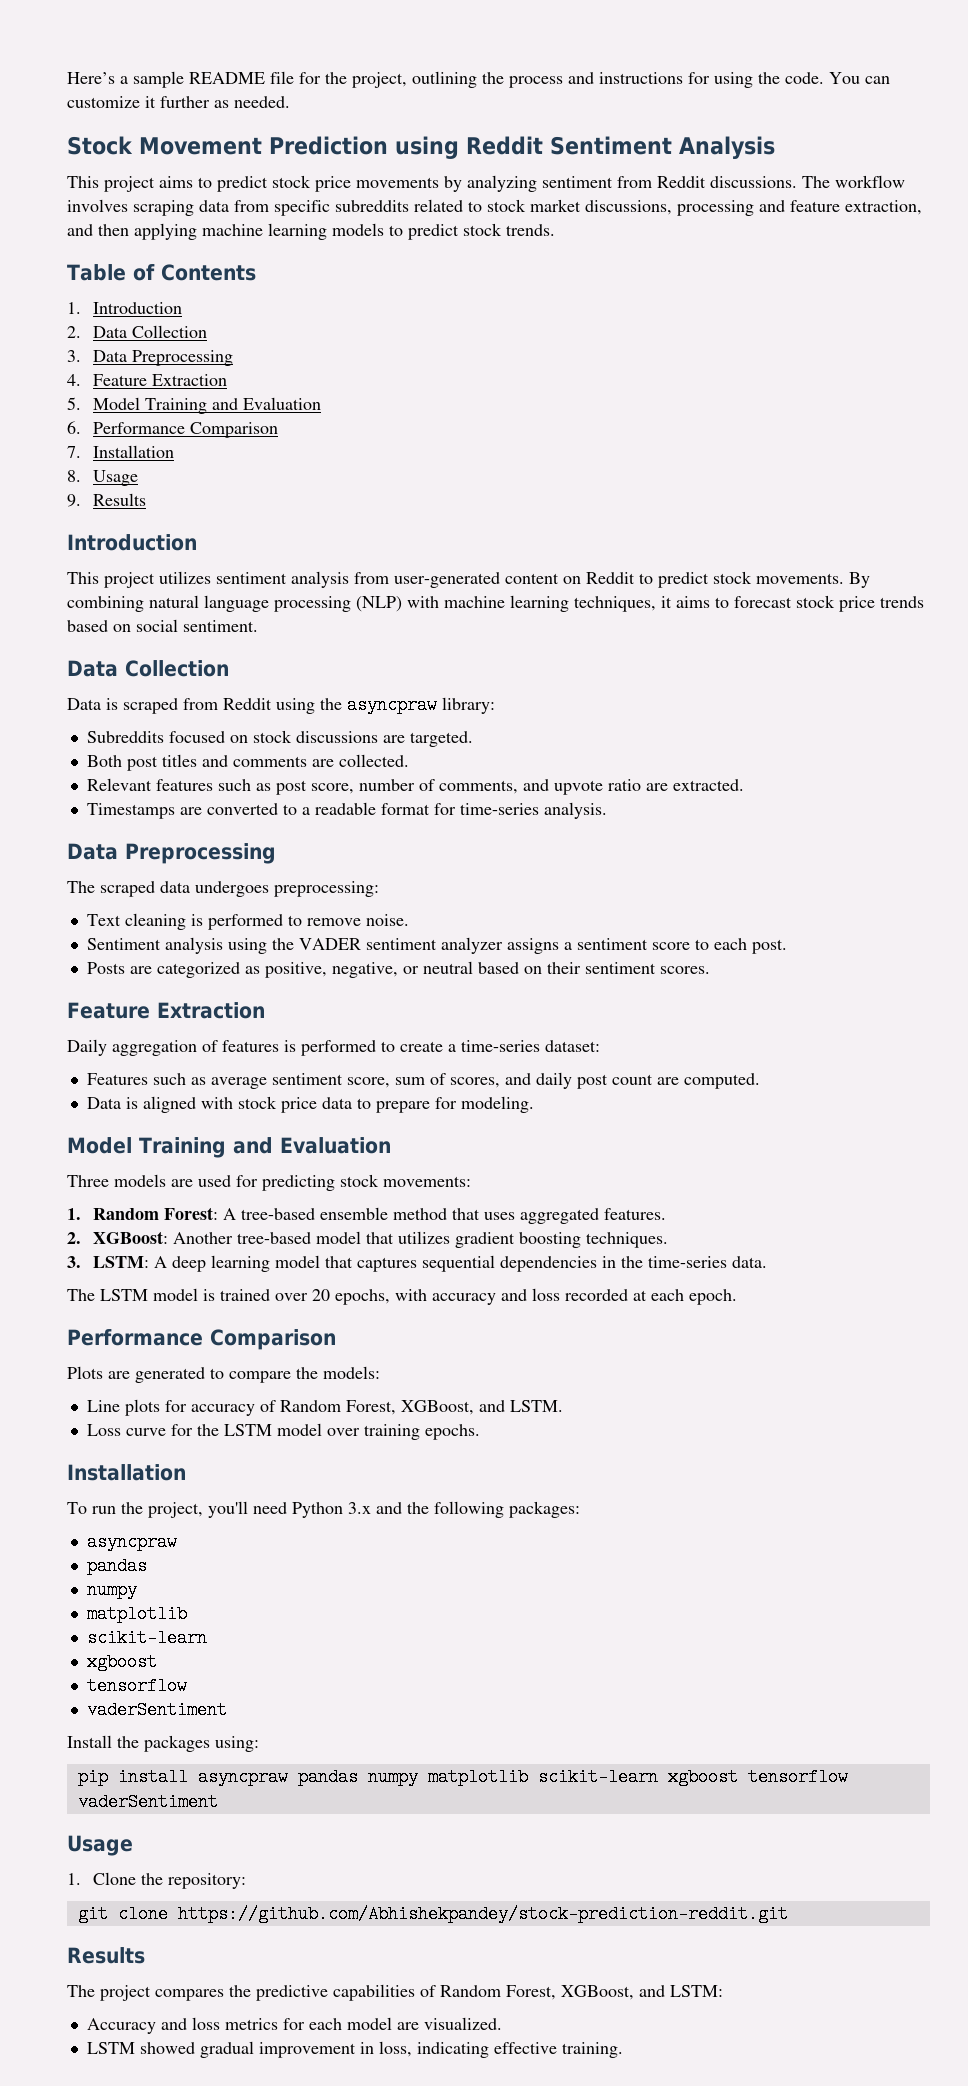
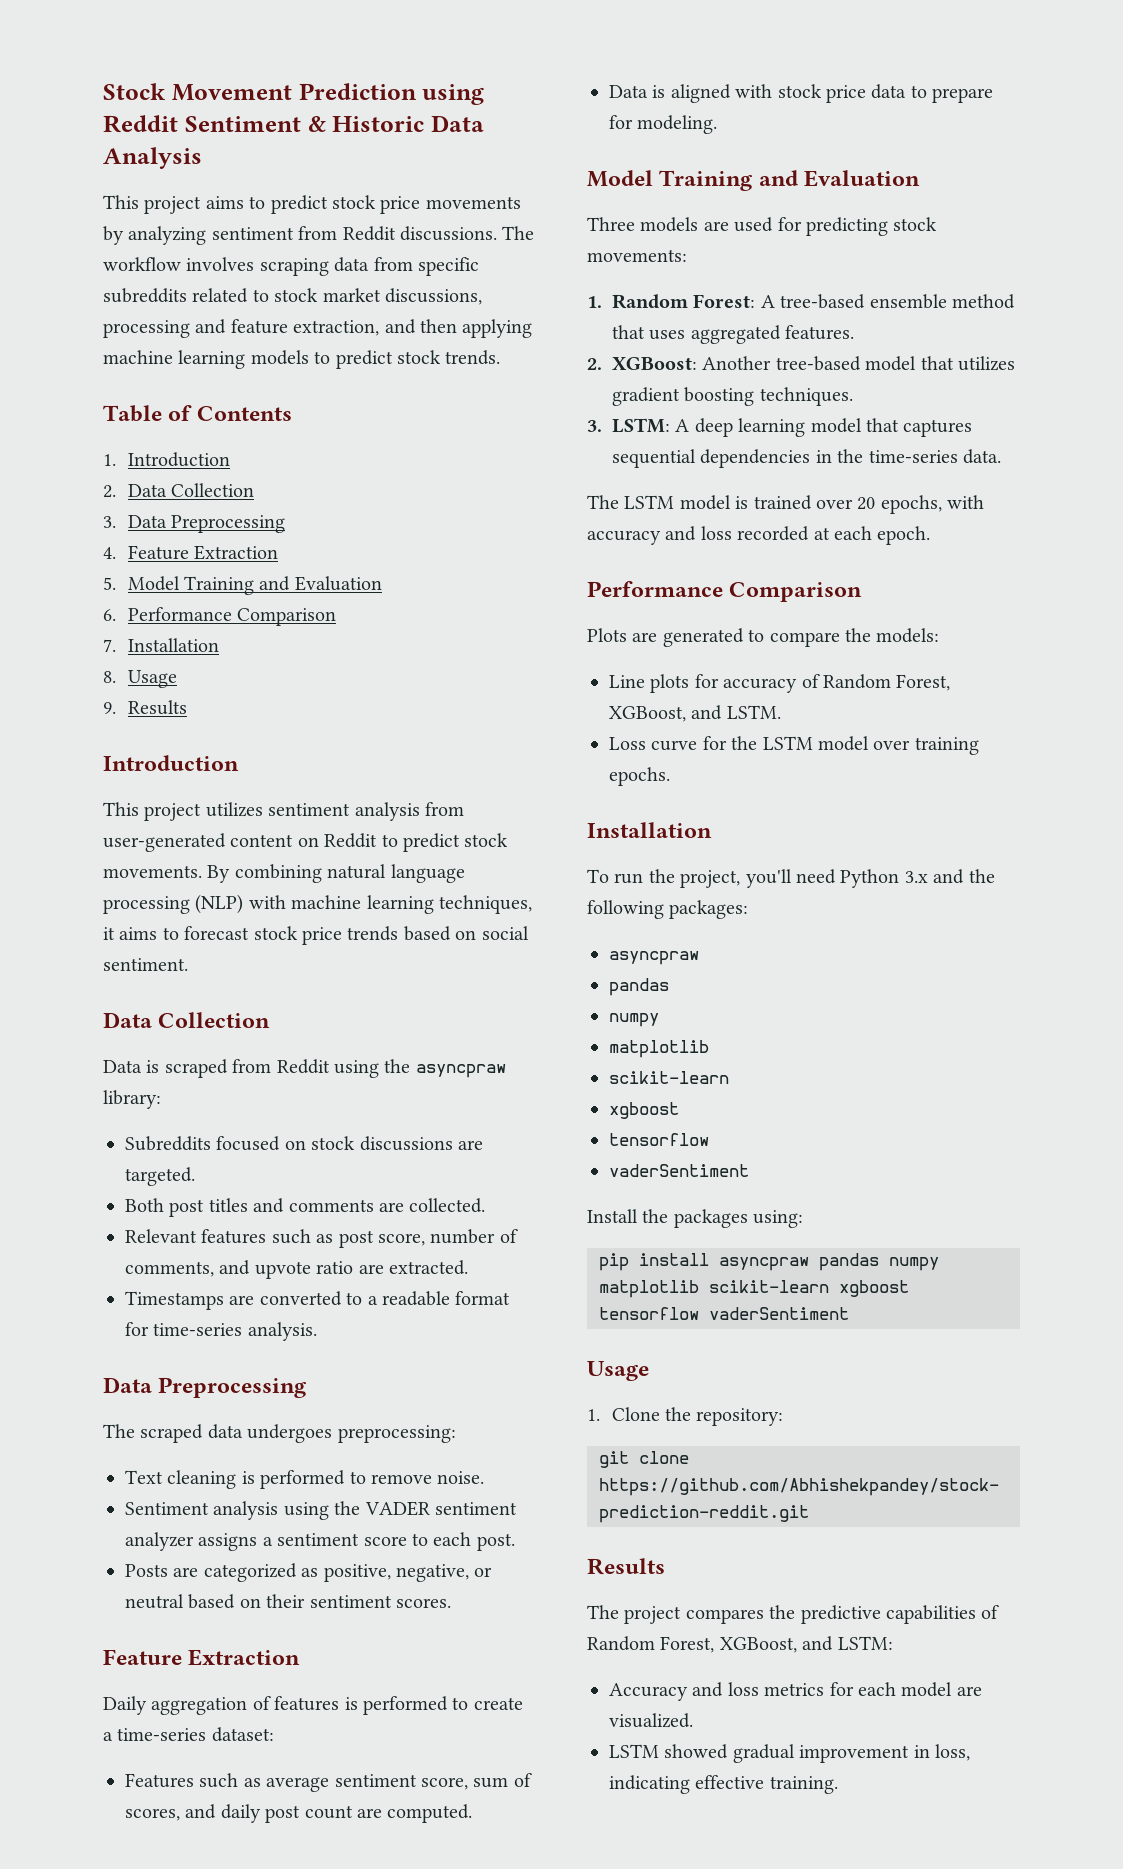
- Here’s a sample README file for the project, outlining the process and instructions for using the code. You can customize it further as needed.
- Stock Movement Prediction using Reddit Sentiment Analysis
+ Stock Movement Prediction using Reddit Sentiment & Historic Data Analysis

